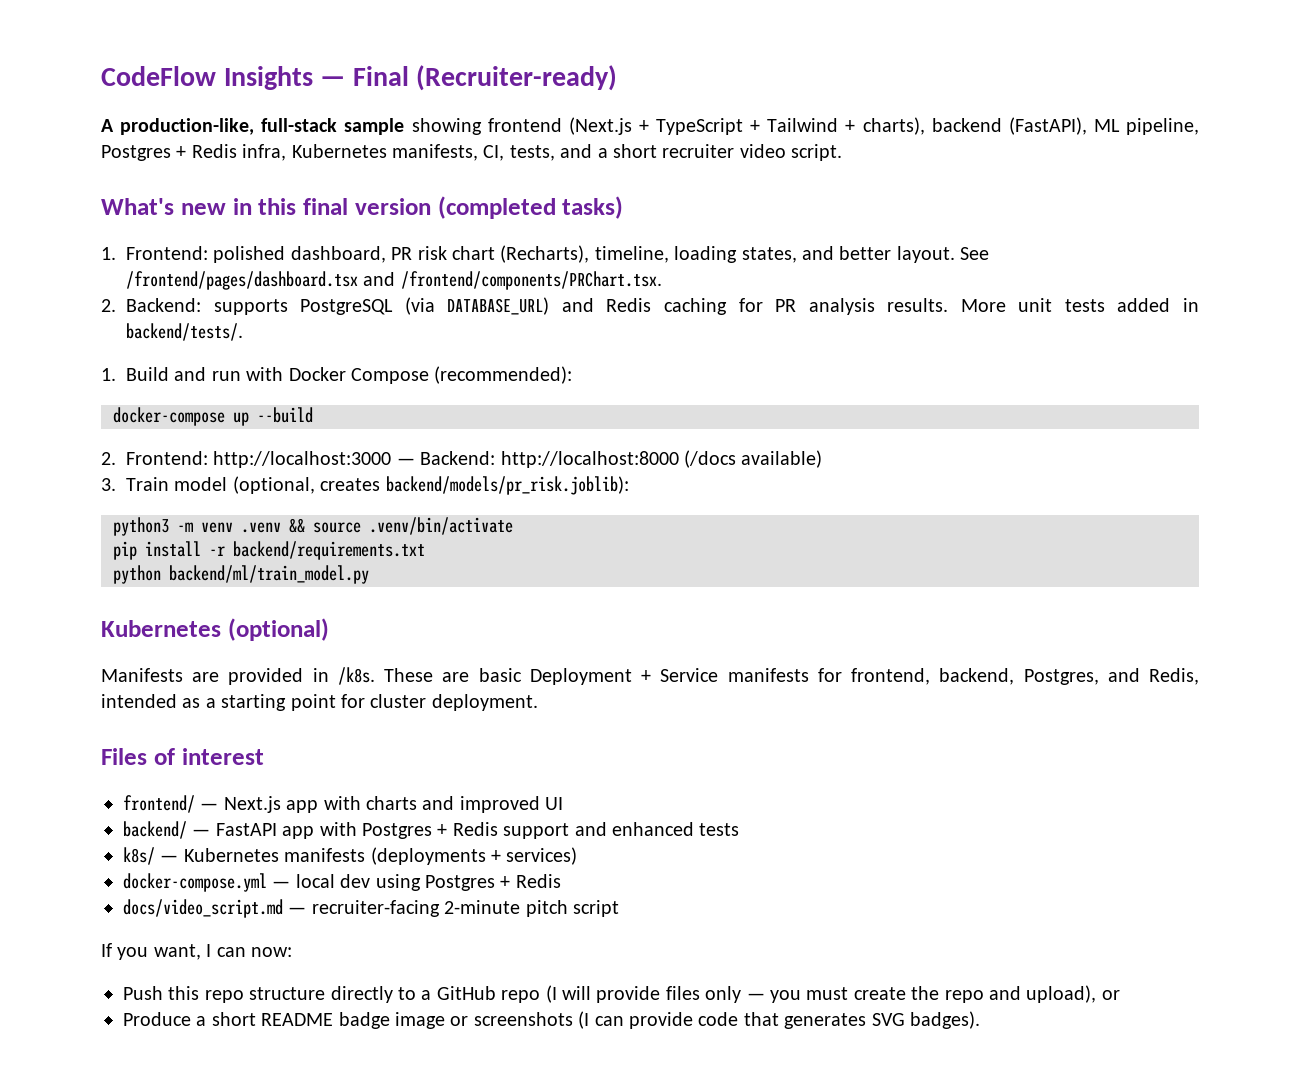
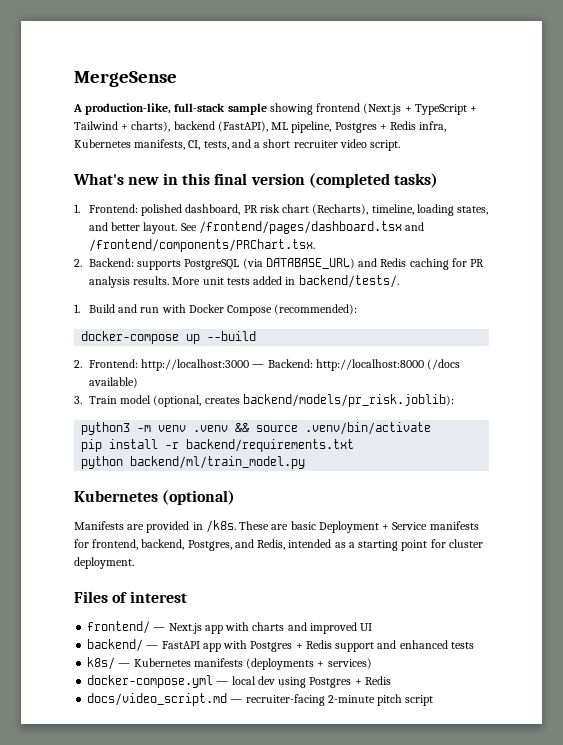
- CodeFlow Insights — Final (Recruiter-ready)
+ MergeSense
- If you want, I can now:
- Push this repo structure directly to a GitHub repo (I will provide files only — you must create the repo and upload), or
- Produce a short README badge image or screenshots (I can provide code that generates SVG badges).

